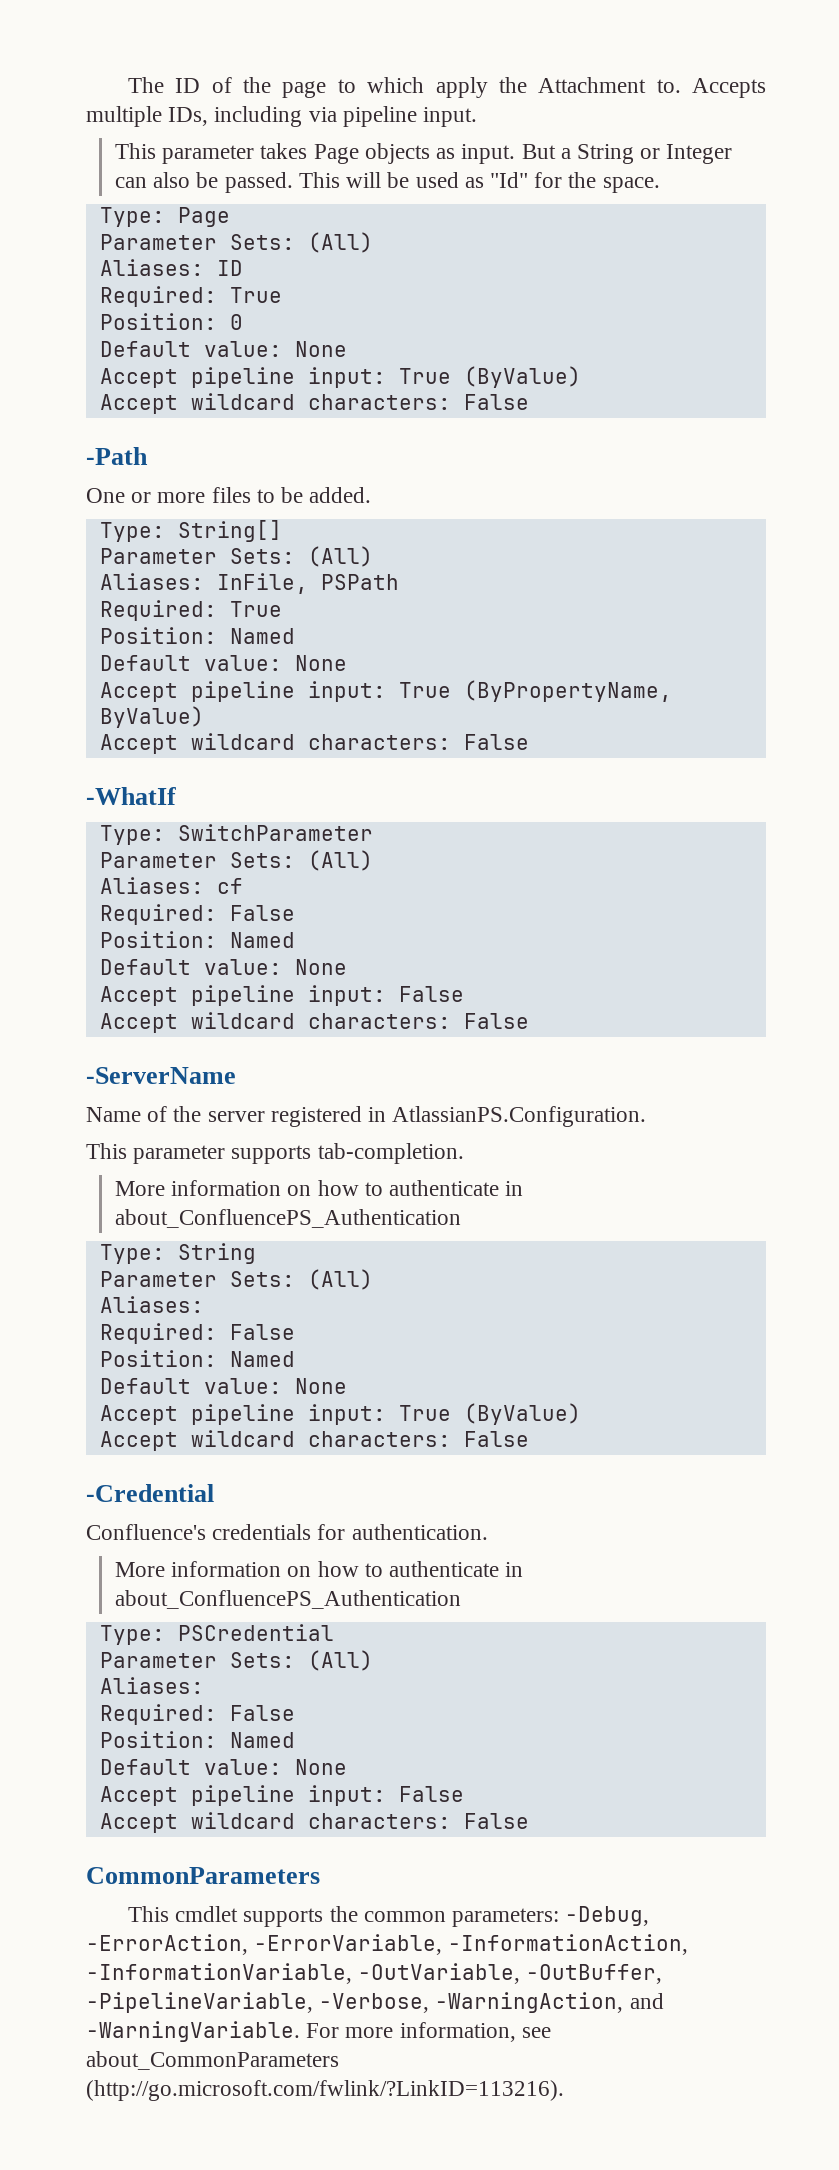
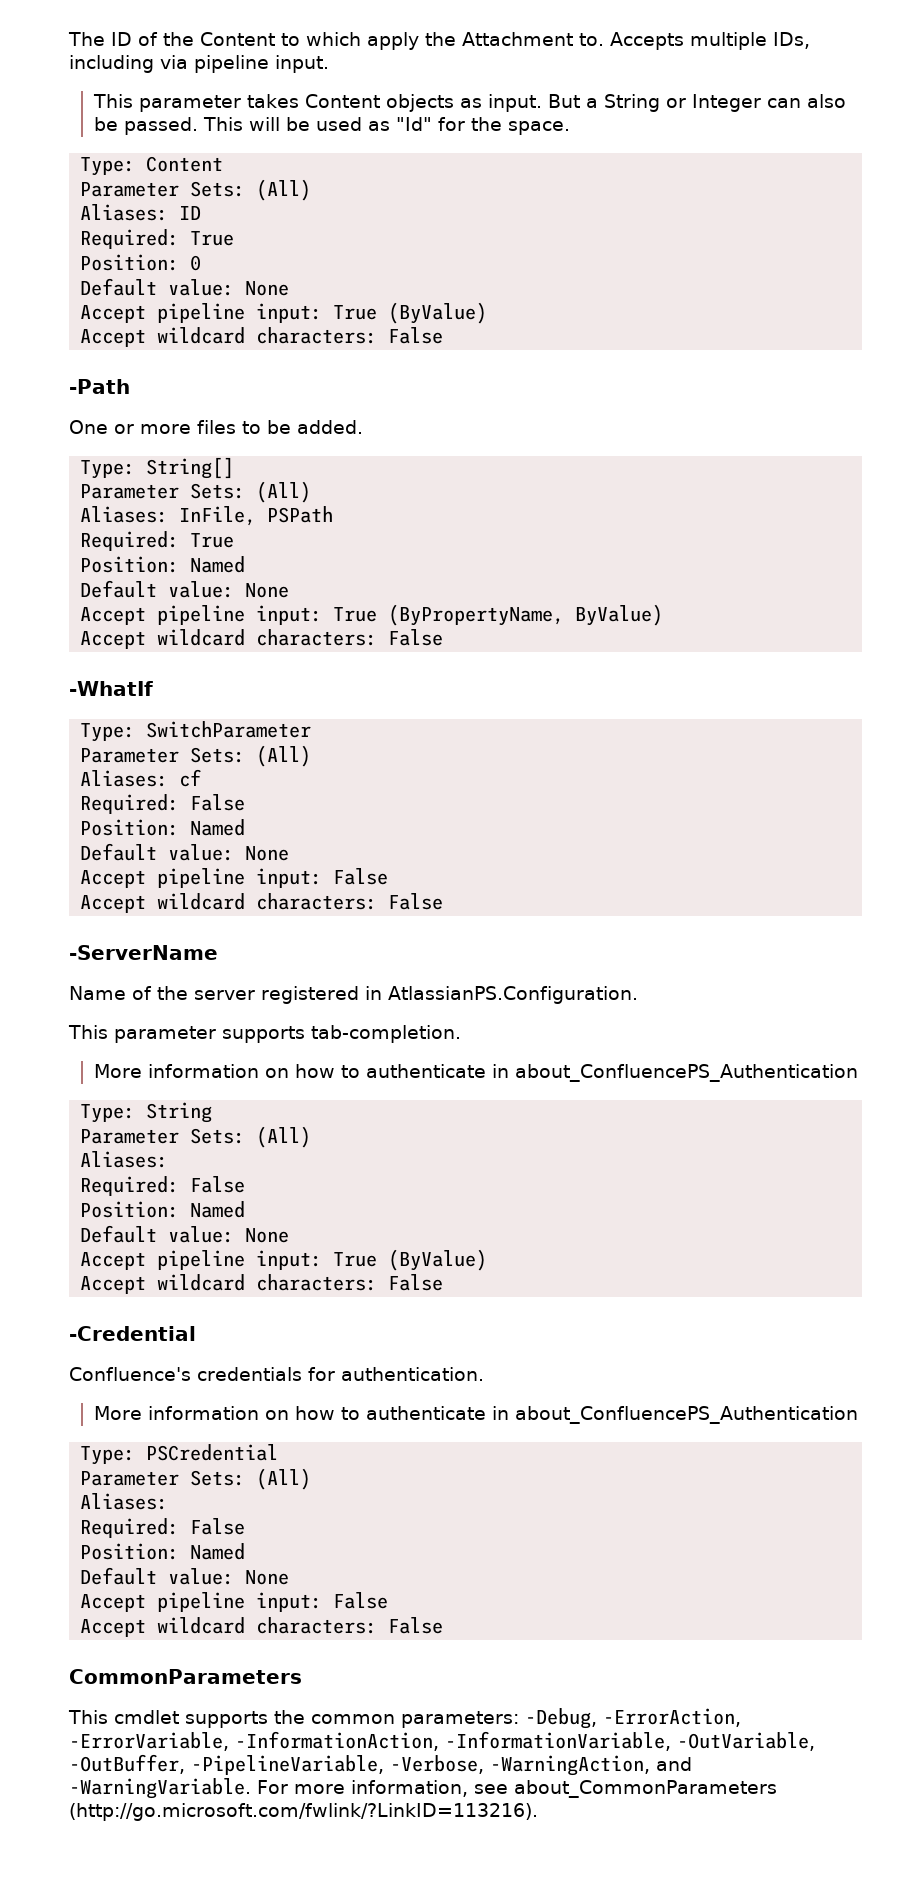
- The ID of the page to which apply the Attachment to.
+ The ID of the Content to which apply the Attachment to.
- This parameter takes Page objects as input.
+ This parameter takes Content objects as input.
- Type: Page
+ Type: Content

